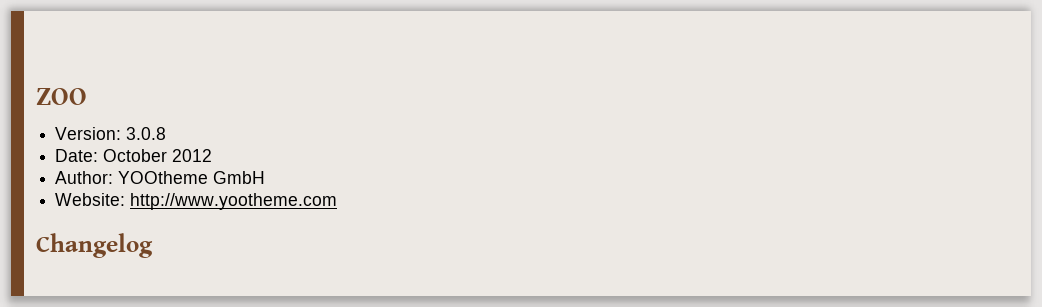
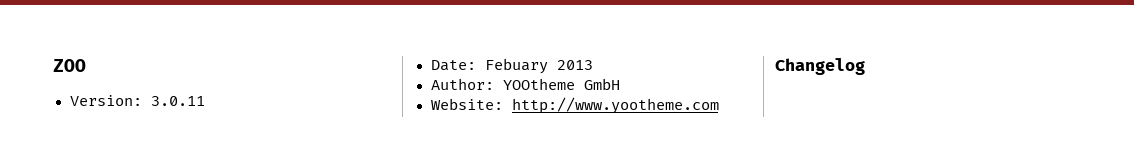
- Version: 3.0.8
+ Version: 3.0.11
- Date: October 2012
+ Date: Febuary 2013

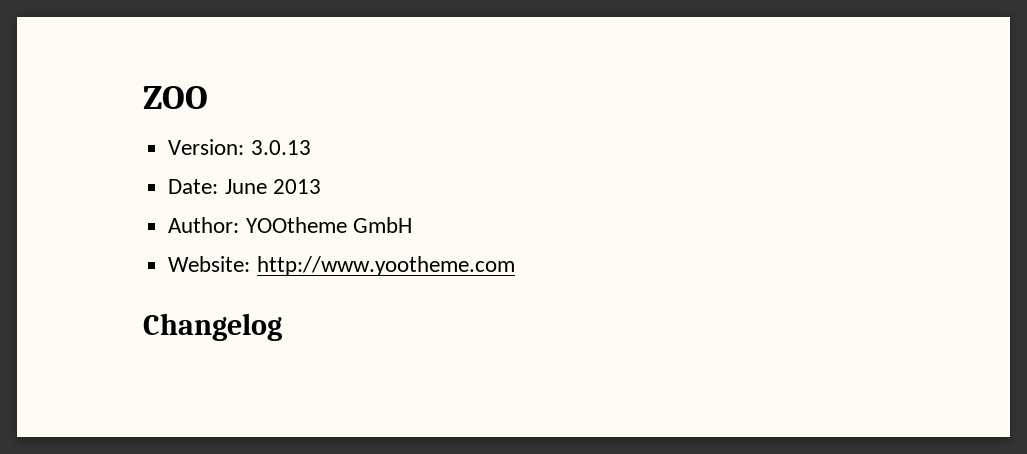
- Version: 3.0.11
+ Version: 3.0.13
- Date: Febuary 2013
+ Date: June 2013

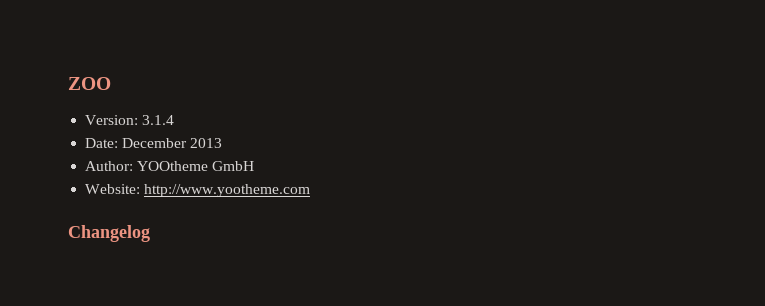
- Version: 3.0.13
+ Version: 3.1.4
- Date: June 2013
+ Date: December 2013

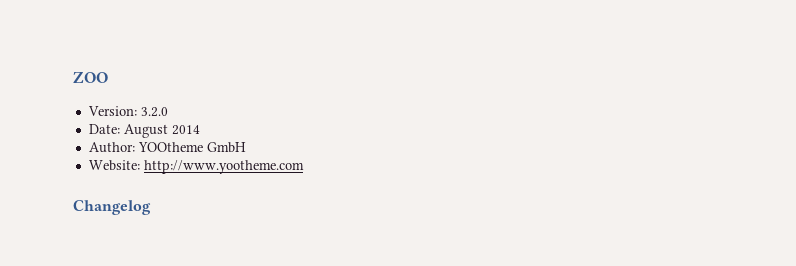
- Version: 3.1.4
+ Version: 3.2.0
- Date: December 2013
+ Date: August 2014

